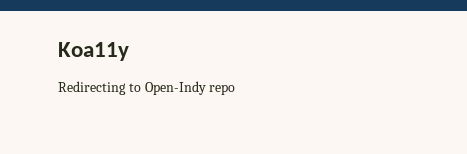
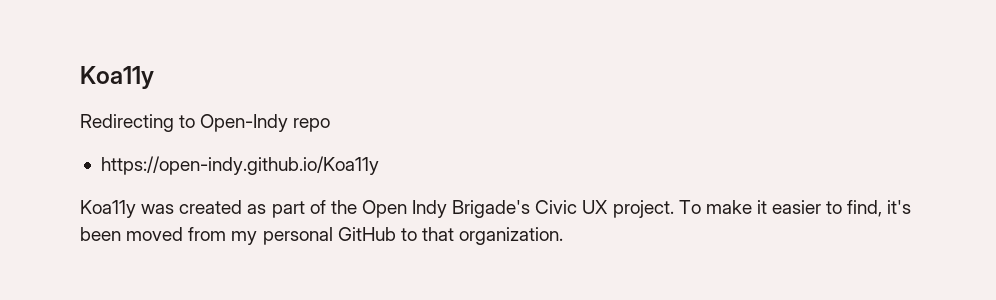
+ https://open-indy.github.io/Koa11y
+ Koa11y was created as part of the Open Indy Brigade's Civic UX project. To make it easier to find, it's been moved from my personal GitHub to that organization.

